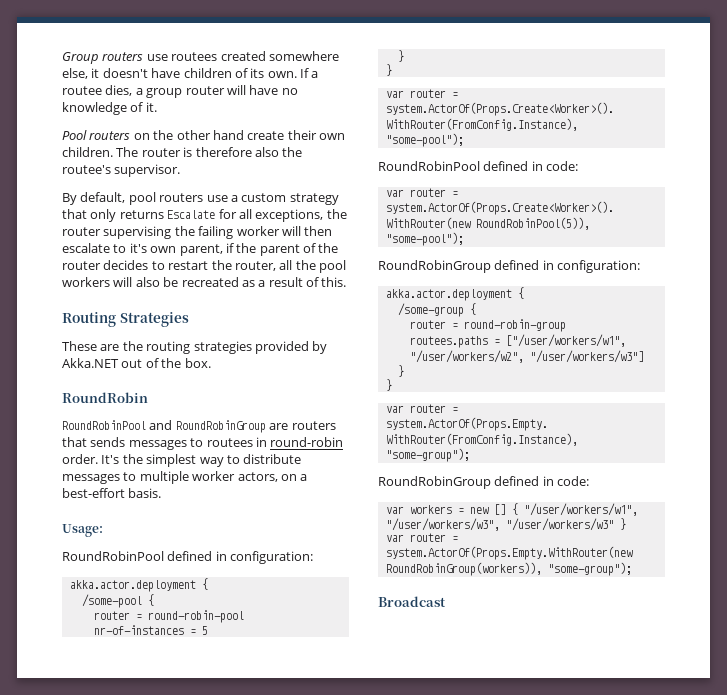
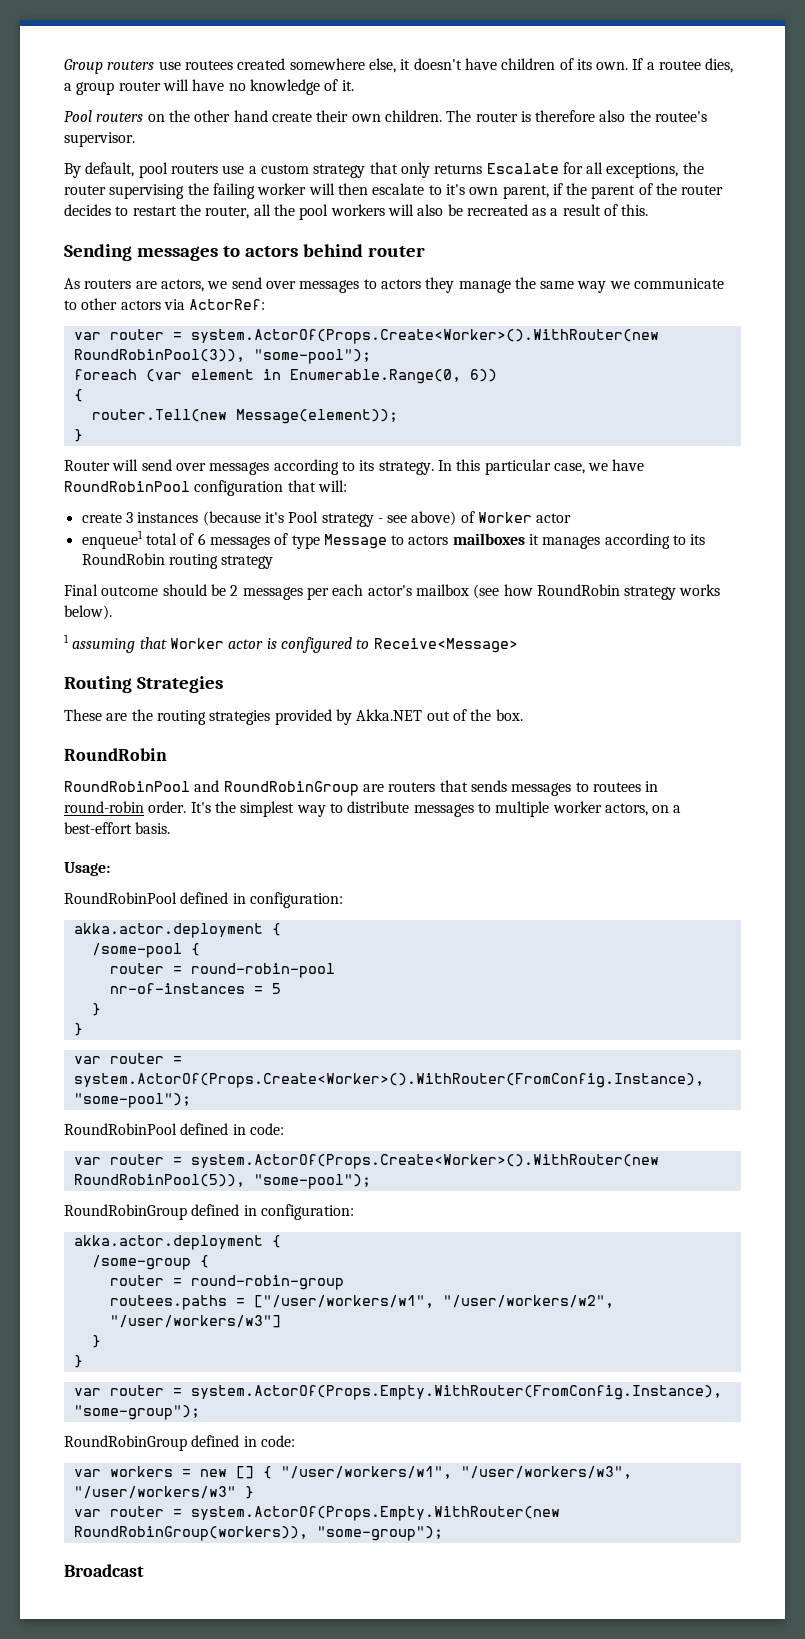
+ Sending messages to actors behind router
+ As routers are actors, we send over messages to actors they manage the same way we communicate to other actors via ActorRef:
+ var router = system.ActorOf(Props.Create<Worker>().WithRouter(new RoundRobinPool(3)), "some-pool");
+ foreach (var element in Enumerable.Range(0, 6))
+ {
+ router.Tell(new Message(element));
+ }
+ Router will send over messages according to its strategy. In this particular case, we have RoundRobinPool configuration that will:
+ create 3 instances (because it's Pool strategy - see above) of Worker actor
+ enqueue1 total of 6 messages of type Message to actors mailboxes it manages according to its RoundRobin routing strategy
+ Final outcome should be 2 messages per each actor's mailbox (see how RoundRobin strategy works below).
+ 1 assuming that Worker actor is configured to Receive<Message>

